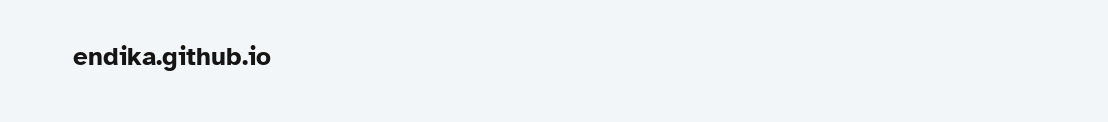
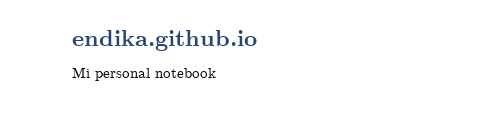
+ Mi personal notebook

